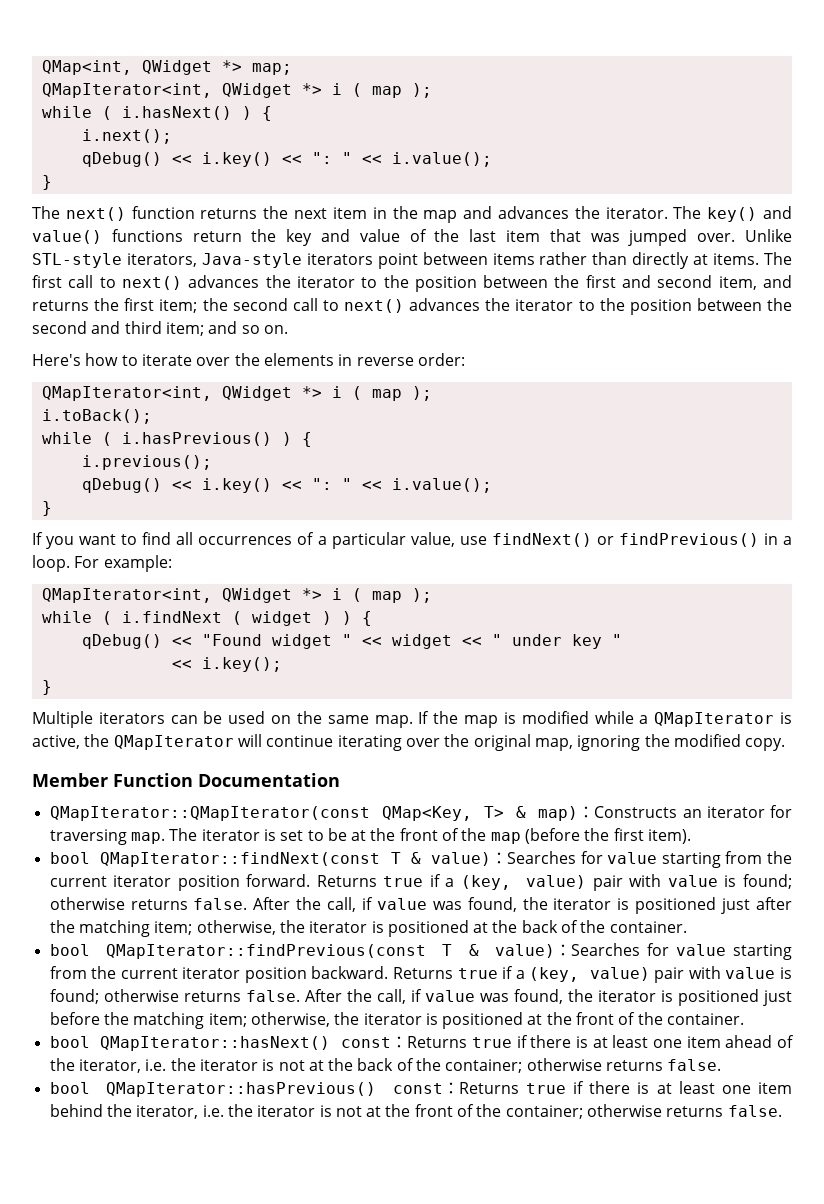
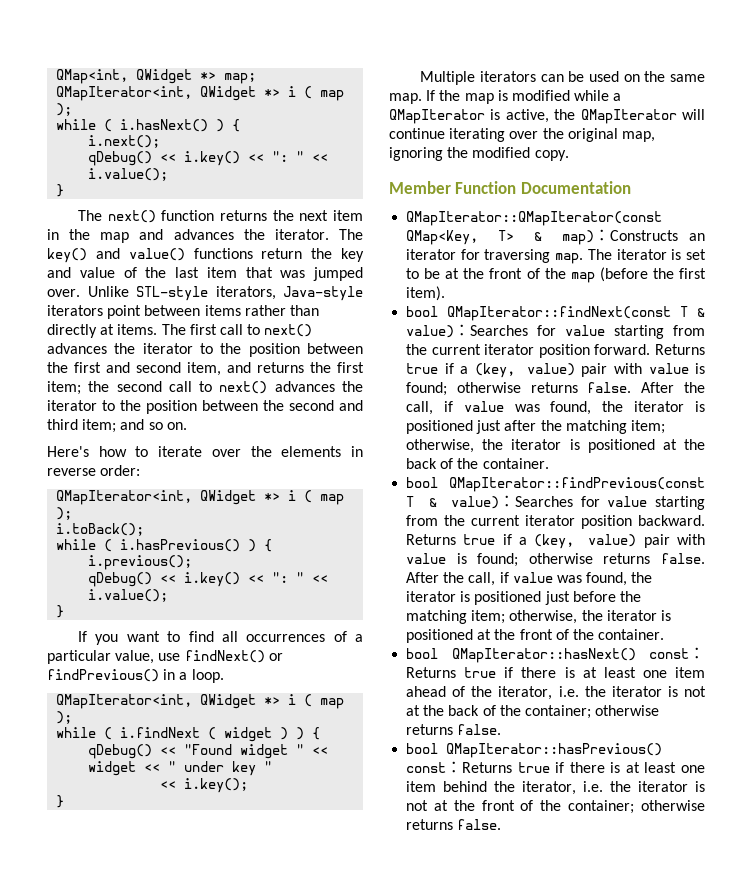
- For example:

